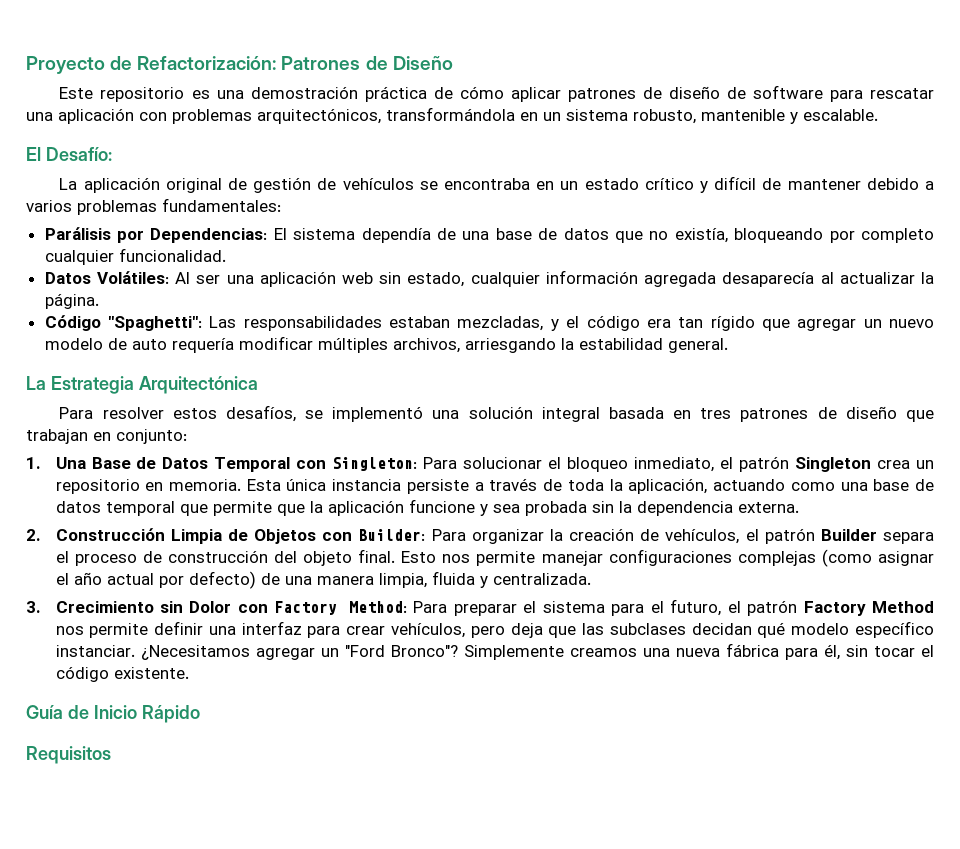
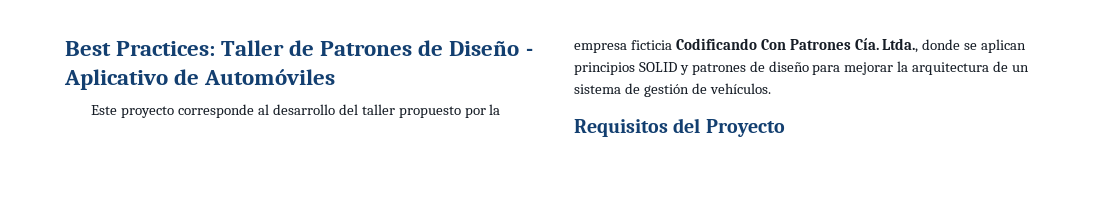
- Proyecto de Refactorización: Patrones de Diseño
- Este repositorio es una demostración práctica de cómo aplicar patrones de diseño de software para rescatar una aplicación con problemas arquitectónicos, transformándola en un sistema robusto, mantenible y escalable.
- El Desafío:
- La aplicación original de gestión de vehículos se encontraba en un estado crítico y difícil de mantener debido a varios problemas fundamentales:
- Parálisis por Dependencias: El sistema dependía de una base de datos que no existía, bloqueando por completo cualquier funcionalidad.
- Datos Volátiles: Al ser una aplicación web sin estado, cualquier información agregada desaparecía al actualizar la página.
- Código "Spaghetti": Las responsabilidades estaban mezcladas, y el código era tan rígido que agregar un nuevo modelo de auto requería modificar múltiples archivos, arriesgando la estabilidad general.
- La Estrategia Arquitectónica
- Para resolver estos desafíos, se implementó una solución integral basada en tres patrones de diseño que trabajan en conjunto:
- 1. Una Base de Datos Temporal con Singleton: Para solucionar el bloqueo inmediato, el patrón Singleton crea un repositorio en memoria. Esta única instancia persiste a través de toda la aplicación, actuando como una base de datos temporal que permite que la aplicación funcione y sea probada sin la dependencia externa.
- 2. Construcción Limpia de Objetos con Builder: Para organizar la creación de vehículos, el patrón Builder separa el proceso de construcción del objeto final. Esto nos permite manejar configuraciones complejas (como asignar el año actual por defecto) de una manera limpia, fluida y centralizada.
- 3. Crecimiento sin Dolor con Factory Method: Para preparar el sistema para el futuro, el patrón Factory Method nos permite definir una interfaz para crear vehículos, pero deja que las subclases decidan qué modelo específico instanciar. ¿Necesitamos agregar un "Ford Bronco"? Simplemente creamos una nueva fábrica para él, sin tocar el código existente.
- Guía de Inicio Rápido
+ Best Practices: Taller de Patrones de Diseño - Aplicativo de Automóviles
+ Este proyecto corresponde al desarrollo del taller propuesto por la empresa ficticia Codificando Con Patrones Cía. Ltda., donde se aplican principios SOLID y patrones de diseño para mejorar la arquitectura de un sistema de gestión de vehículos.
- Requisitos
+ Requisitos del Proyecto

